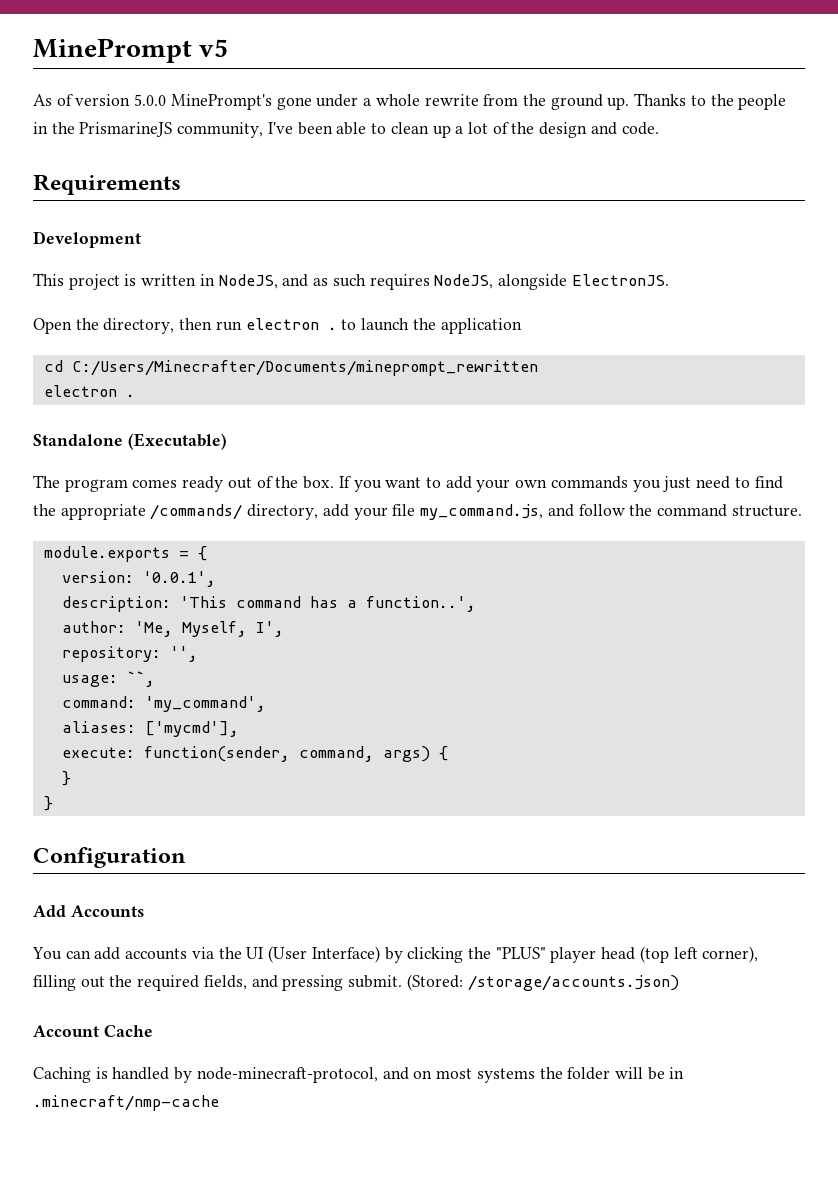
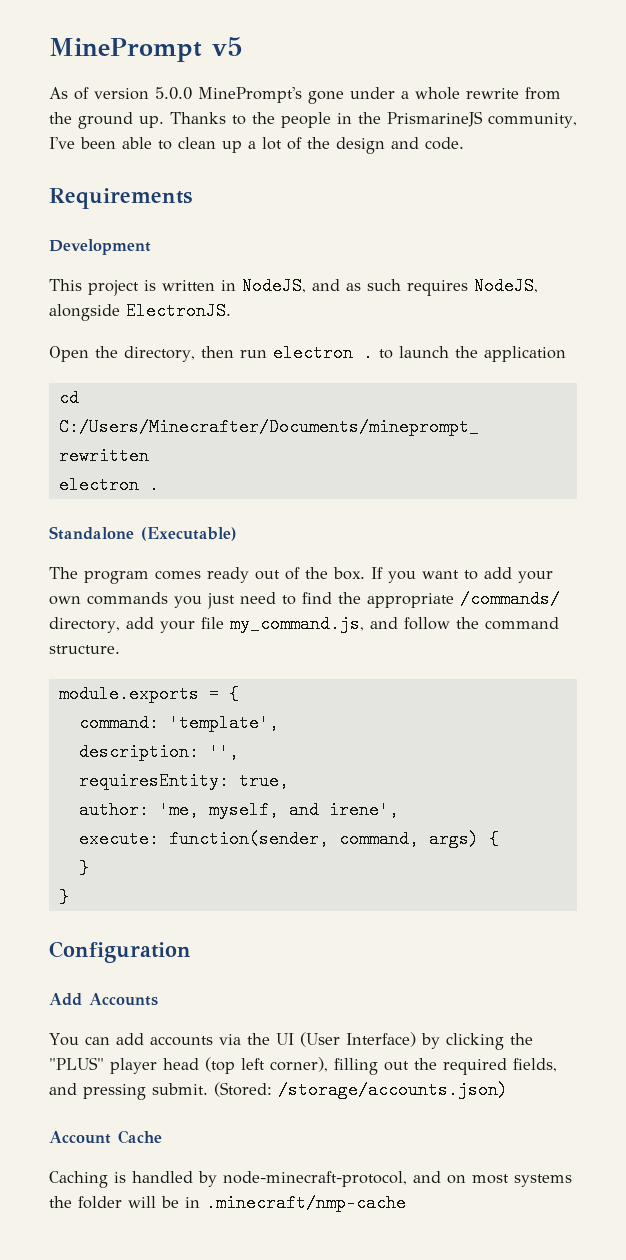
- version: '0.0.1',
+ command: 'template',
- description: 'This command has a function..',
- author: 'Me, Myself, I',
- repository: '',
- usage: ``,
- command: 'my_command',
- aliases: ['mycmd'],
+ description: '',
+ requiresEntity: true,
+ author: 'me, myself, and irene',

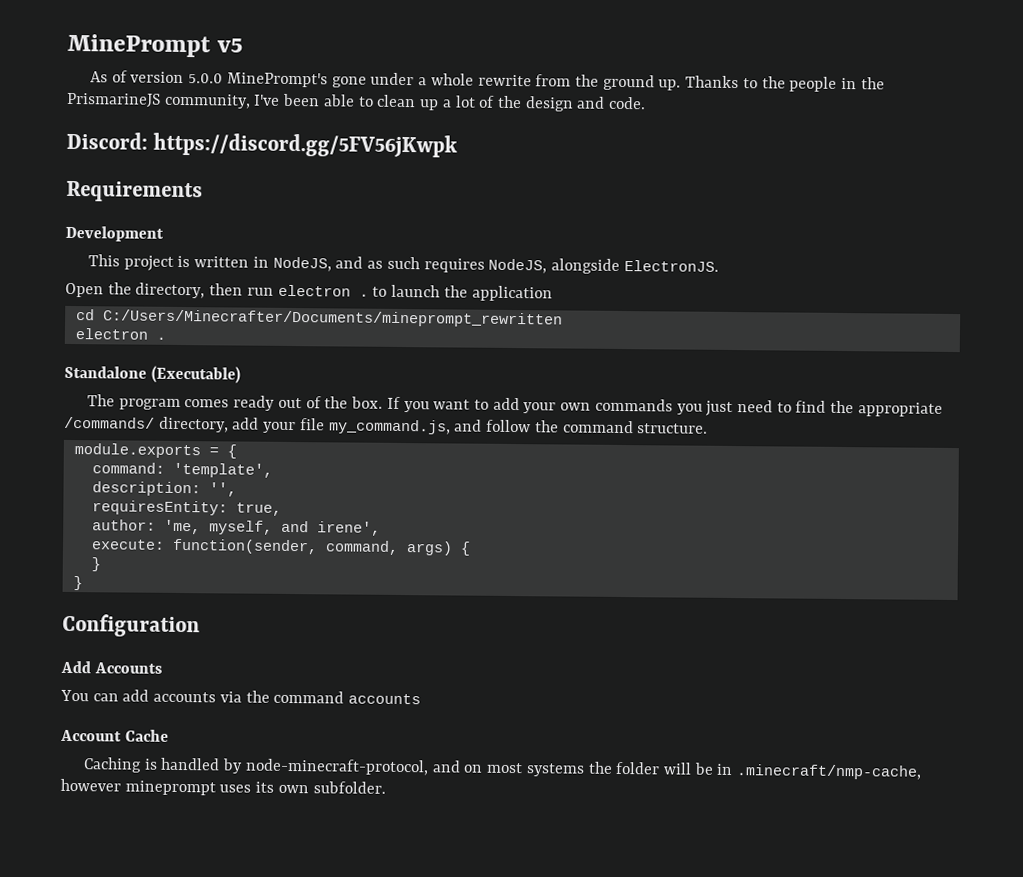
+ Discord: https://discord.gg/5FV56jKwpk
- You can add accounts via the UI (User Interface) by clicking the "PLUS" player head (top left corner), filling out the required fields, and pressing submit. (Stored: /storage/accounts.json)
+ You can add accounts via the command accounts
- Caching is handled by node-minecraft-protocol, and on most systems the folder will be in .minecraft/nmp-cache
+ Caching is handled by node-minecraft-protocol, and on most systems the folder will be in .minecraft/nmp-cache, however mineprompt uses its own subfolder.

